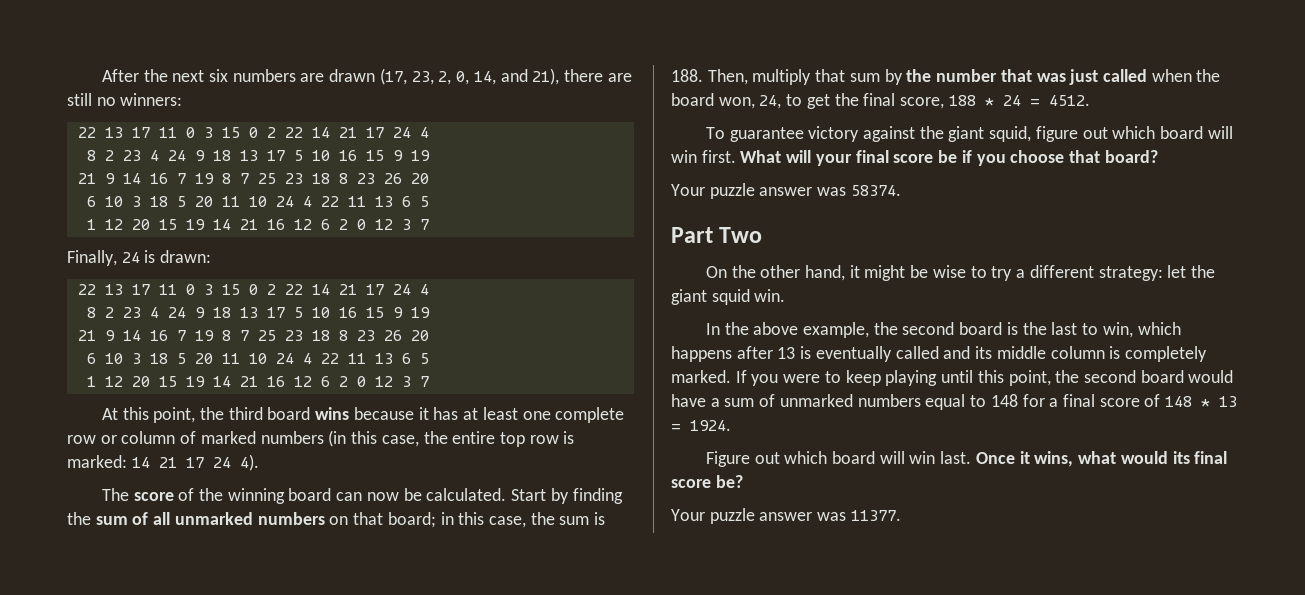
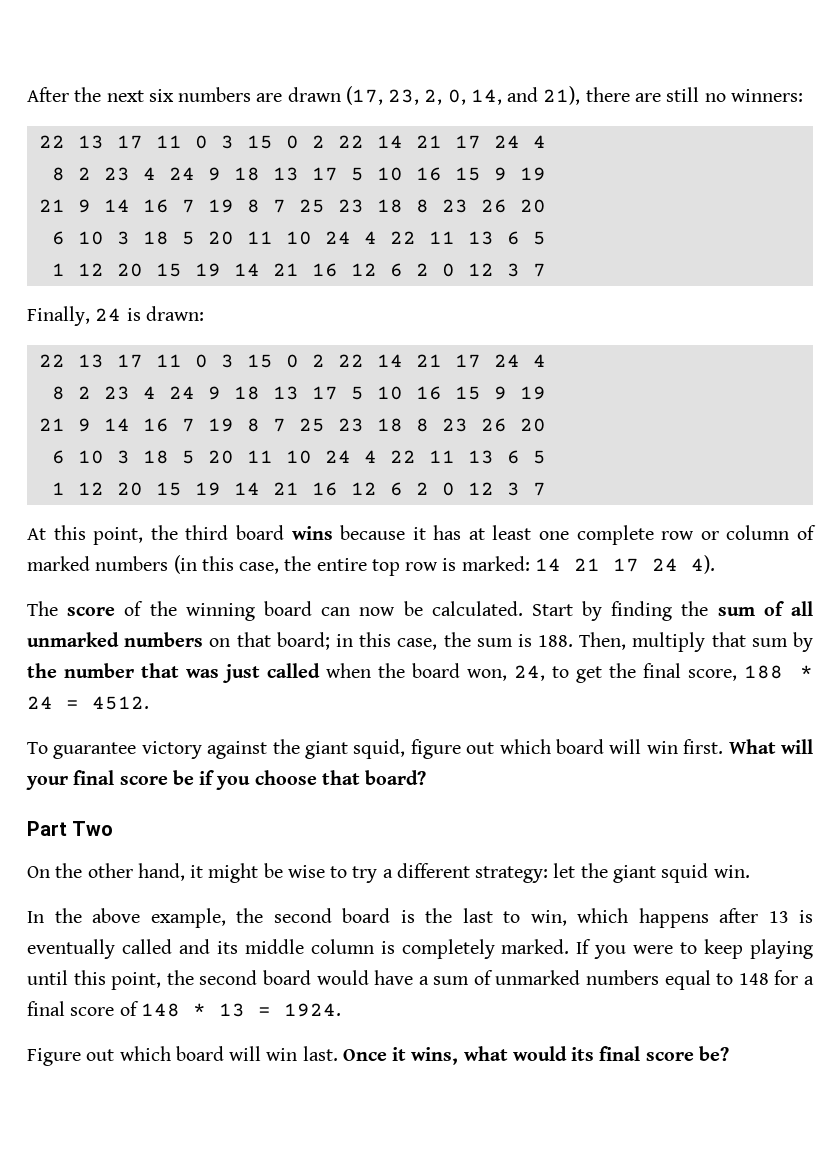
- Your puzzle answer was 58374.
- Your puzzle answer was 11377.

